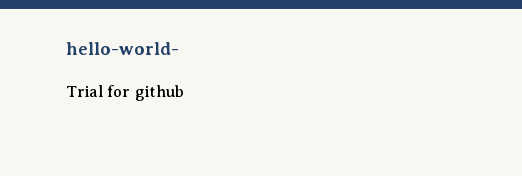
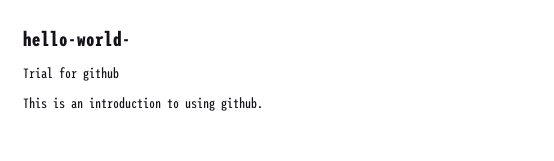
+ This is an introduction to using github.

